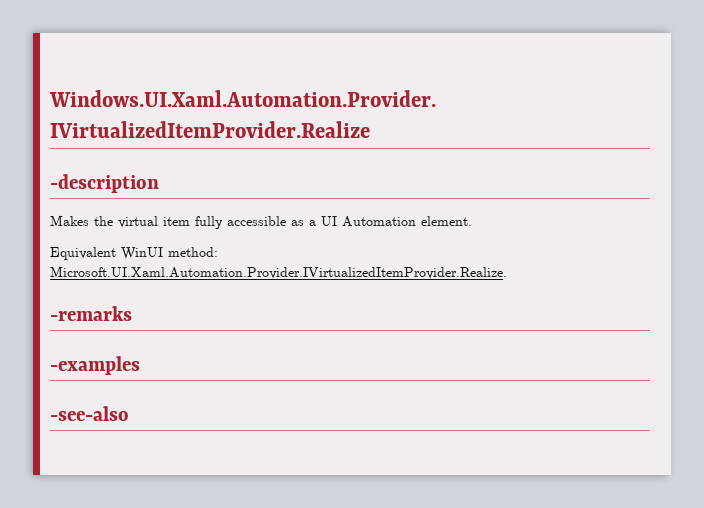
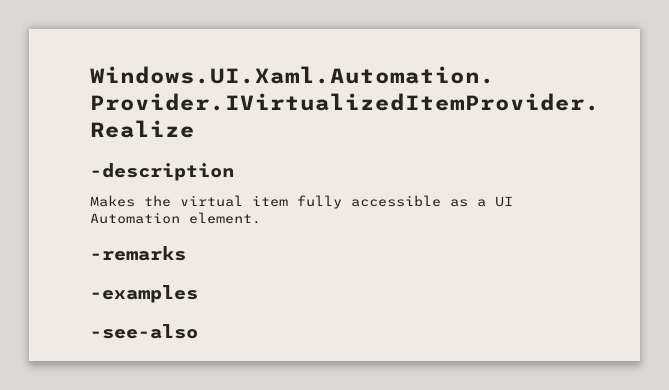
- Equivalent WinUI method: Microsoft.UI.Xaml.Automation.Provider.IVirtualizedItemProvider.Realize.

